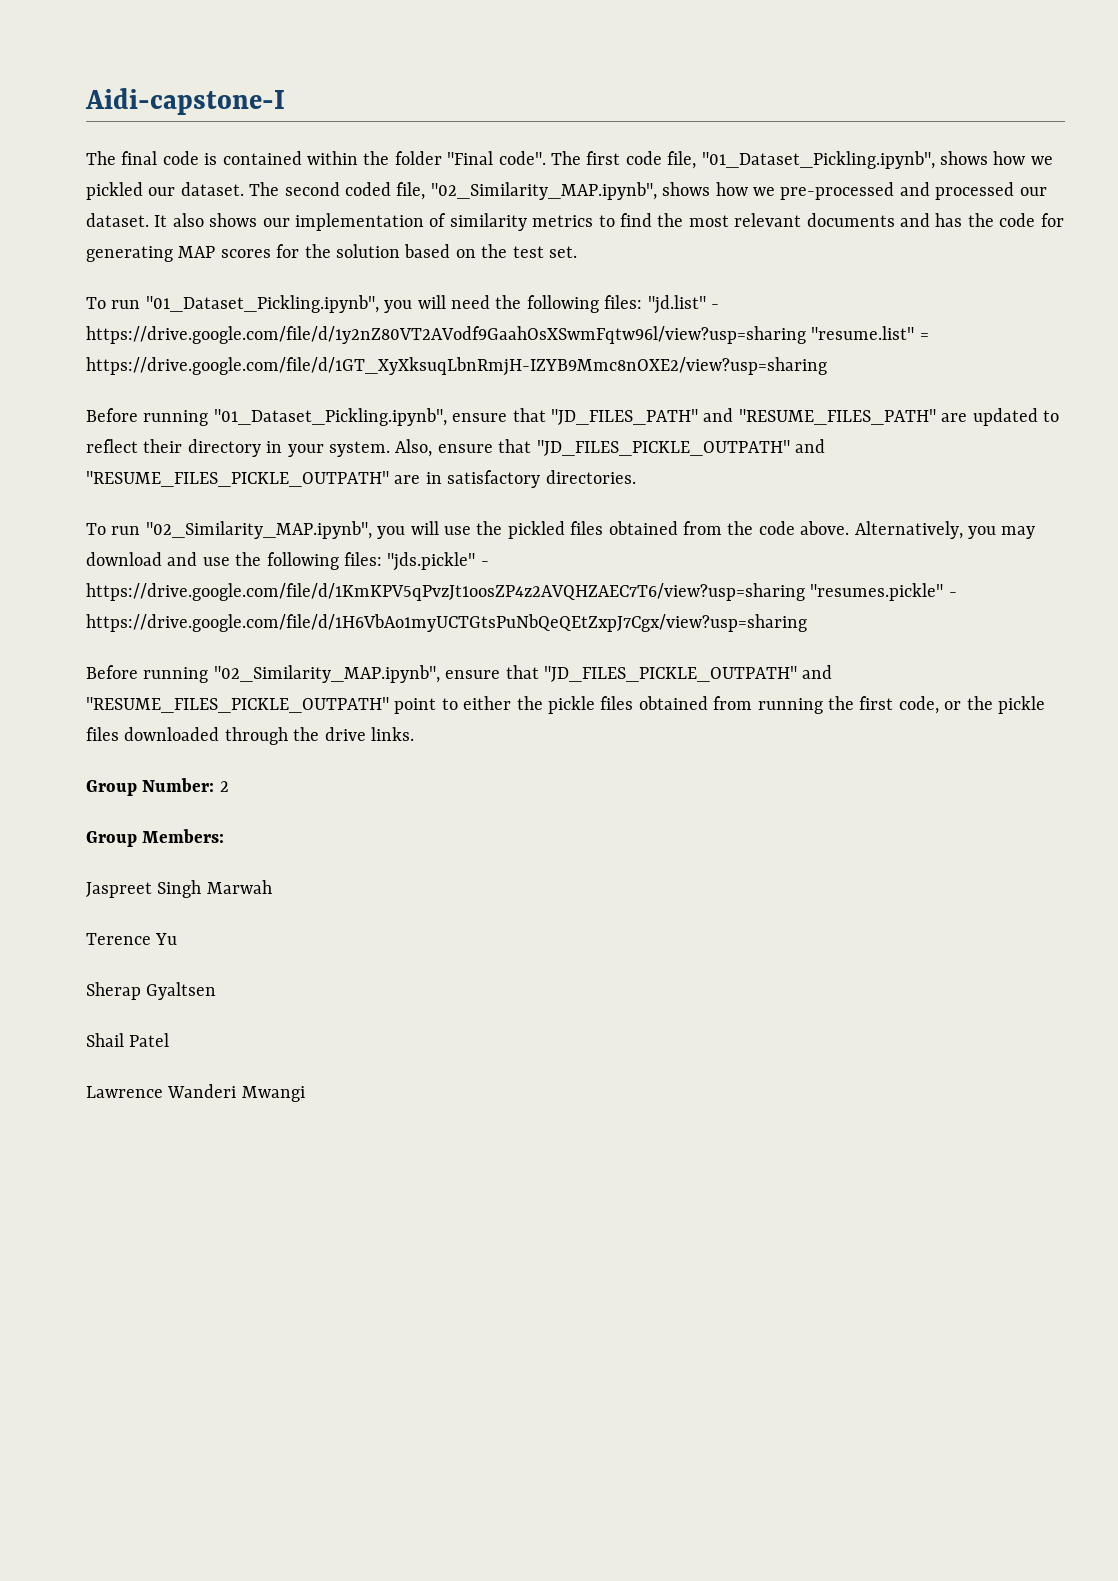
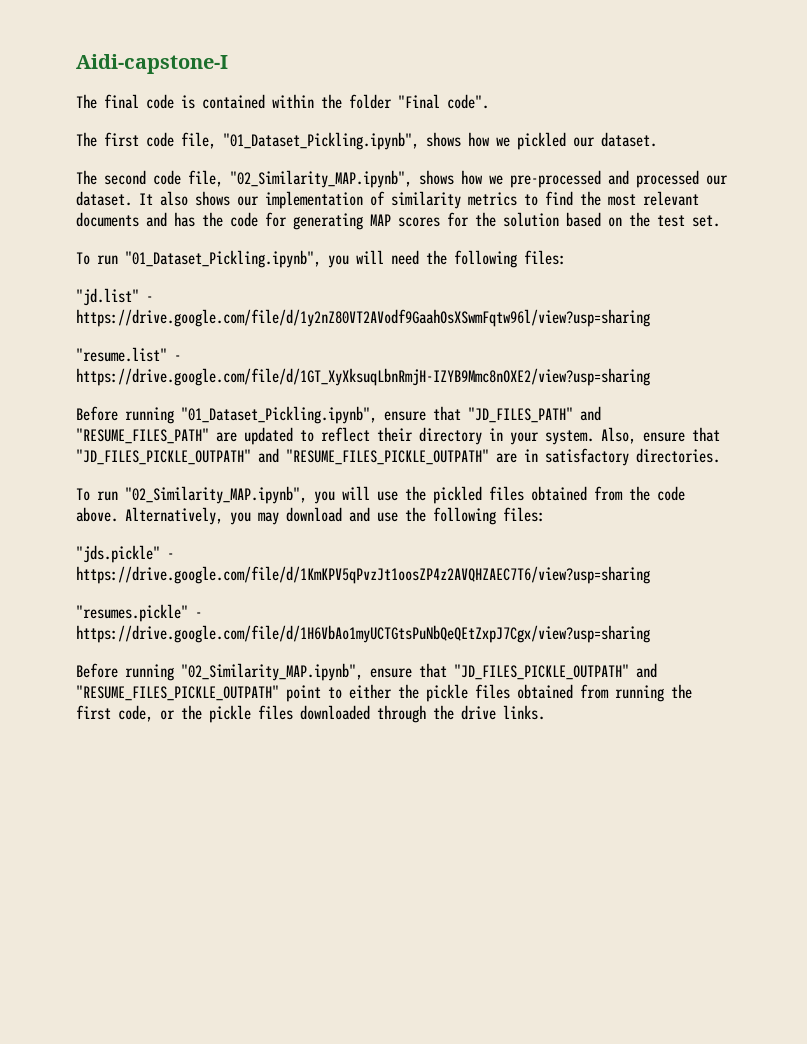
- The final code is contained within the folder "Final code". The first code file, "01_Dataset_Pickling.ipynb", shows how we pickled our dataset. The second coded file, "02_Similarity_MAP.ipynb", shows how we pre-processed and processed our dataset.
+ The final code is contained within the folder "Final code".
+ The first code file, "01_Dataset_Pickling.ipynb", shows how we pickled our dataset.
+ The second code file, "02_Similarity_MAP.ipynb", shows how we pre-processed and processed our dataset.
- To run "01_Dataset_Pickling.ipynb", you will need the following files: "jd.list" - https://drive.google.com/file/d/1y2nZ80VT2AVodf9GaahOsXSwmFqtw96l/view?usp=sharing "resume.list" = https://drive.google.com/file/d/1GT_XyXksuqLbnRmjH-IZYB9Mmc8nOXE2/view?usp=sharing
+ To run "01_Dataset_Pickling.ipynb", you will need the following files:
+ "jd.list" - https://drive.google.com/file/d/1y2nZ80VT2AVodf9GaahOsXSwmFqtw96l/view?usp=sharing
+ "resume.list" - https://drive.google.com/file/d/1GT_XyXksuqLbnRmjH-IZYB9Mmc8nOXE2/view?usp=sharing
- Alternatively, you may download and use the following files: "jds.pickle" - https://drive.google.com/file/d/1KmKPV5qPvzJt1oosZP4z2AVQHZAEC7T6/view?usp=sharing "resumes.pickle" - https://drive.google.com/file/d/1H6VbAo1myUCTGtsPuNbQeQEtZxpJ7Cgx/view?usp=sharing
+ Alternatively, you may download and use the following files:
+ "jds.pickle" - https://drive.google.com/file/d/1KmKPV5qPvzJt1oosZP4z2AVQHZAEC7T6/view?usp=sharing
+ "resumes.pickle" - https://drive.google.com/file/d/1H6VbAo1myUCTGtsPuNbQeQEtZxpJ7Cgx/view?usp=sharing
- Group Number: 2
- Group Members:
- Jaspreet Singh Marwah
- Terence Yu
- Sherap Gyaltsen
- Shail Patel
- Lawrence Wanderi Mwangi

